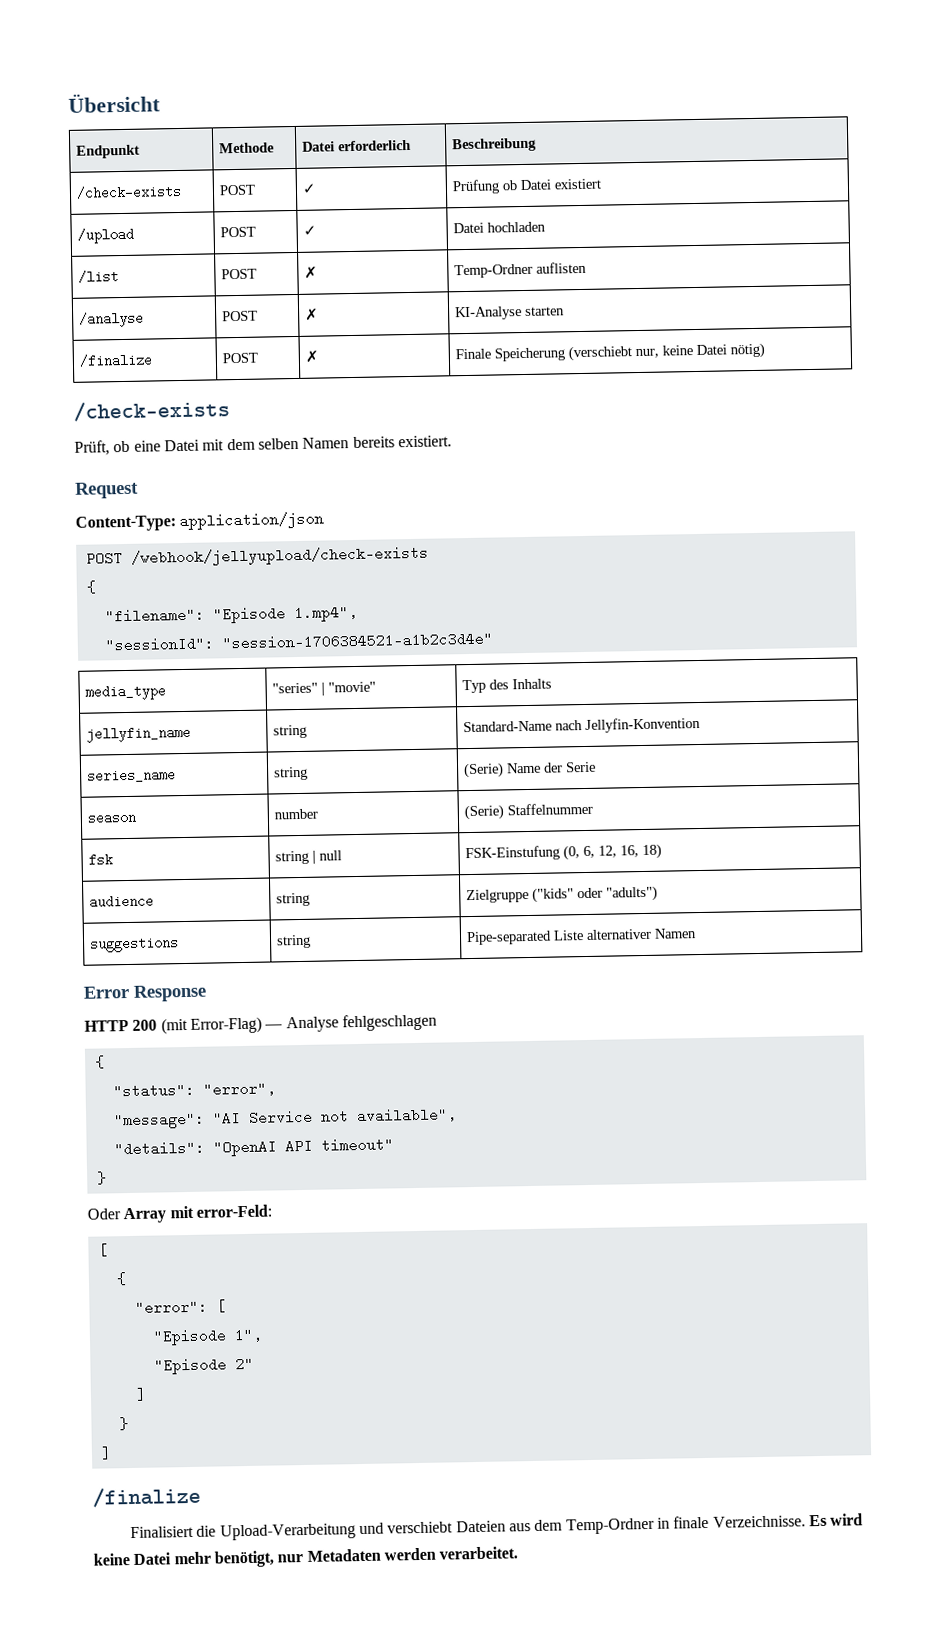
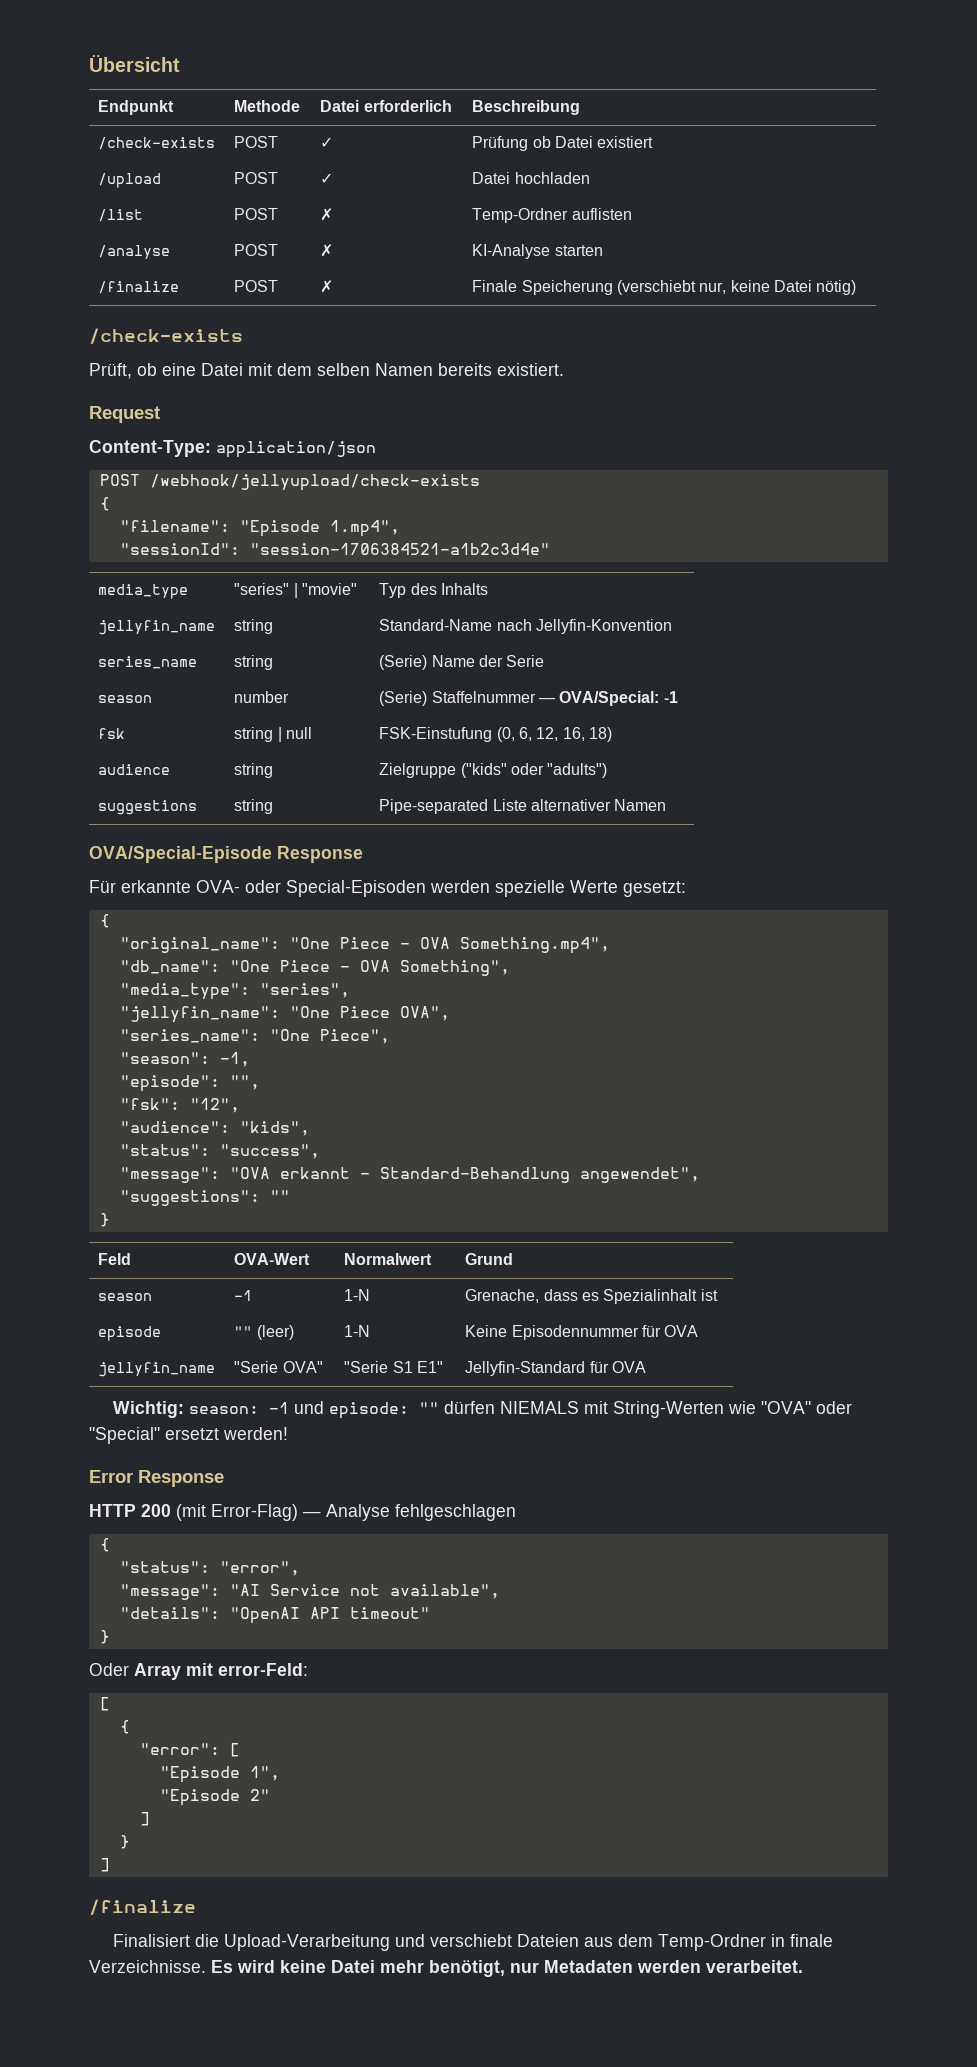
- season | number | (Serie) Staffelnummer
+ season | number | (Serie) Staffelnummer — OVA/Special: -1
+ OVA/Special-Episode Response
+ Für erkannte OVA- oder Special-Episoden werden spezielle Werte gesetzt:
+ {
+ "original_name": "One Piece - OVA Something.mp4",
+ "db_name": "One Piece - OVA Something",
+ "media_type": "series",
+ "jellyfin_name": "One Piece OVA",
+ "series_name": "One Piece",
+ "season": -1,
+ "episode": "",
+ "fsk": "12",
+ "audience": "kids",
+ "status": "success",
+ "message": "OVA erkannt - Standard-Behandlung angewendet",
+ "suggestions": ""
+ }
+ Feld | OVA-Wert | Normalwert | Grund
+ season | -1 | 1-N | Grenache, dass es Spezialinhalt ist
+ episode | "" (leer) | 1-N | Keine Episodennummer für OVA
+ jellyfin_name | "Serie OVA" | "Serie S1 E1" | Jellyfin-Standard für OVA
+ Wichtig: season: -1 und episode: "" dürfen NIEMALS mit String-Werten wie "OVA" oder "Special" ersetzt werden!

